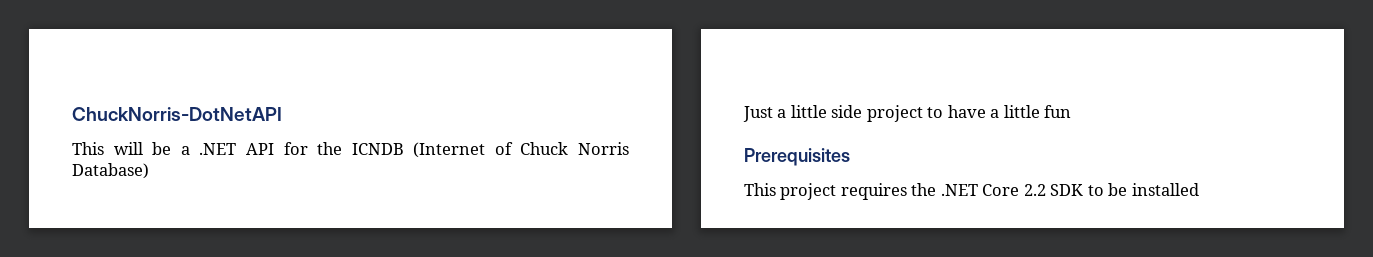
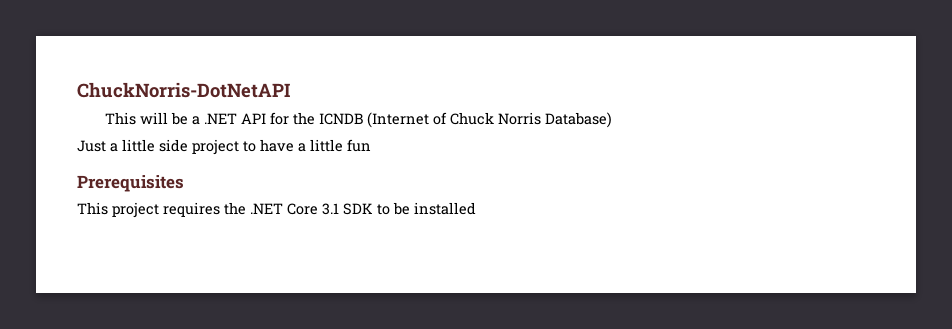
- This project requires the .NET Core 2.2 SDK to be installed
+ This project requires the .NET Core 3.1 SDK to be installed

